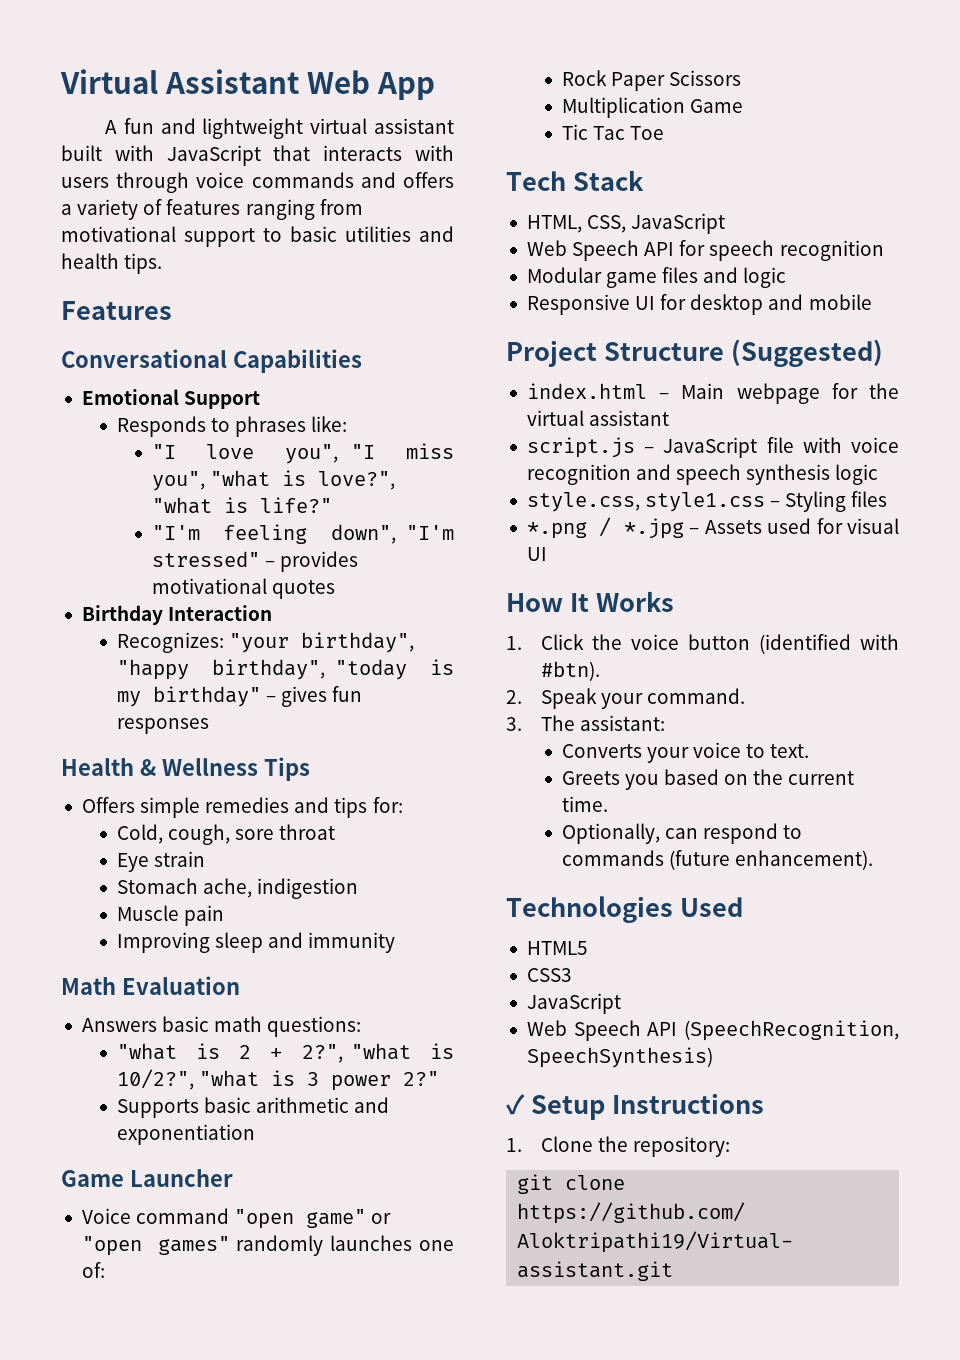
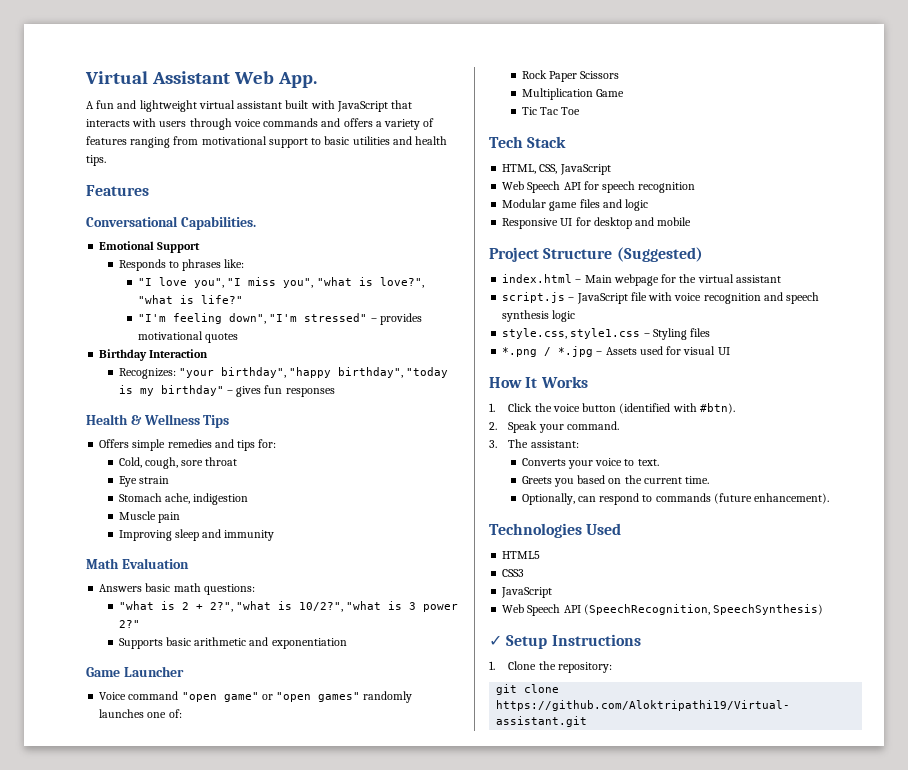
- Virtual Assistant Web App
+ Virtual Assistant Web App.
- Conversational Capabilities
+ Conversational Capabilities.

